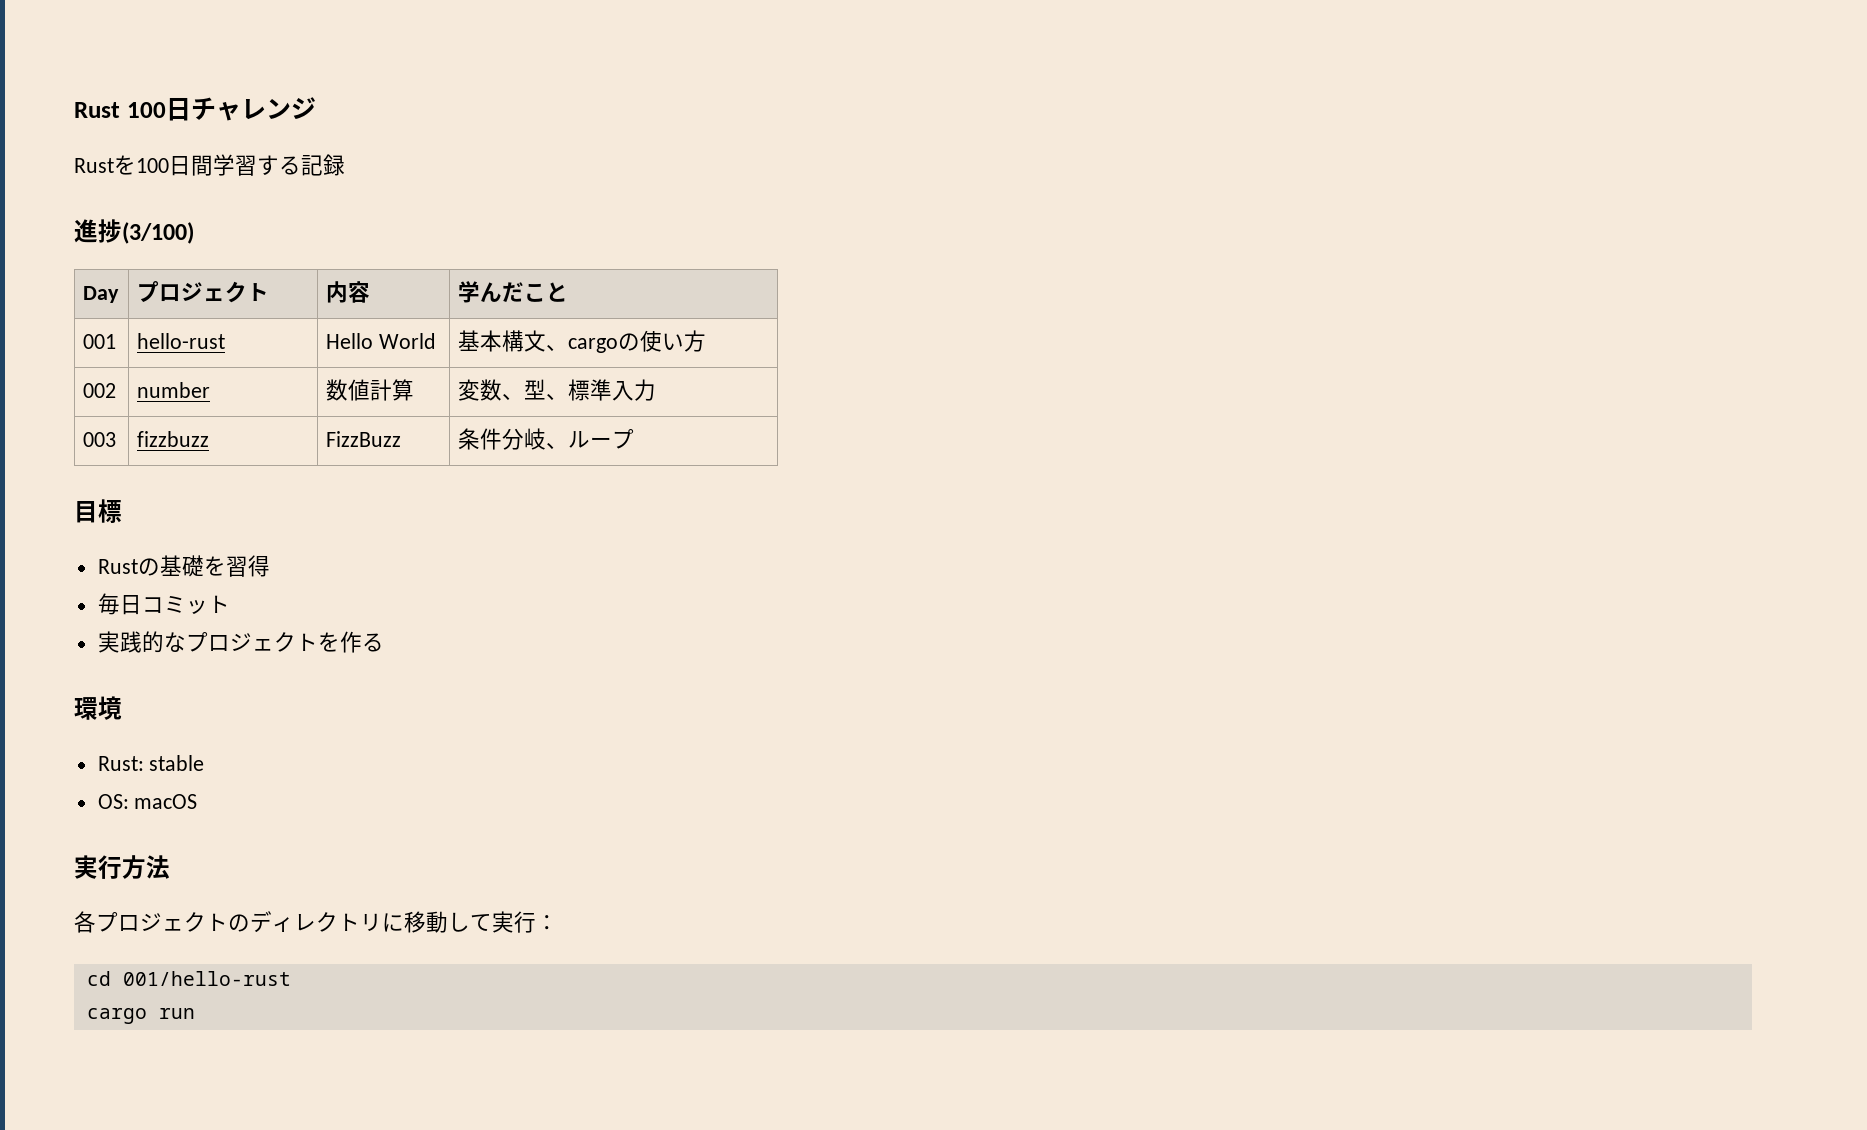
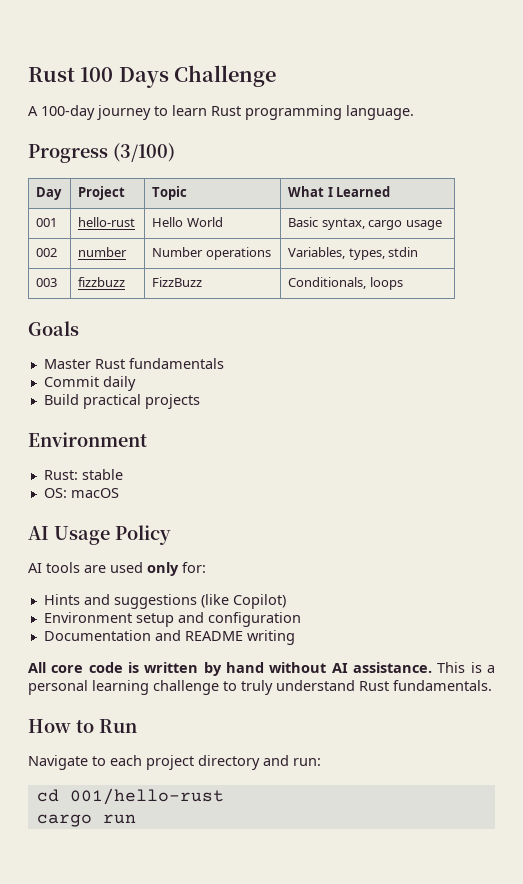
- Rust 100日チャレンジ
- Rustを100日間学習する記録
- 進捗(3/100)
- Day | プロジェクト | 内容 | 学んだこと
- 001 | hello-rust | Hello World | 基本構文、cargoの使い方
- 002 | number | 数値計算 | 変数、型、標準入力
- 003 | fizzbuzz | FizzBuzz | 条件分岐、ループ
- 目標
- Rustの基礎を習得
- 毎日コミット
- 実践的なプロジェクトを作る
- 環境
+ Rust 100 Days Challenge
+ A 100-day journey to learn Rust programming language.
+ Progress (3/100)
+ Day | Project | Topic | What I Learned
+ 001 | hello-rust | Hello World | Basic syntax, cargo usage
+ 002 | number | Number operations | Variables, types, stdin
+ 003 | fizzbuzz | FizzBuzz | Conditionals, loops
+ Goals
+ Master Rust fundamentals
+ Commit daily
+ Build practical projects
+ Environment
  Rust: stable
  OS: macOS
- 実行方法
- 各プロジェクトのディレクトリに移動して実行：
+ AI Usage Policy
+ AI tools are used only for:
+ Hints and suggestions (like Copilot)
+ Environment setup and configuration
+ Documentation and README writing
+ All core code is written by hand without AI assistance. This is a personal learning challenge to truly understand Rust fundamentals.
+ How to Run
+ Navigate to each project directory and run:

